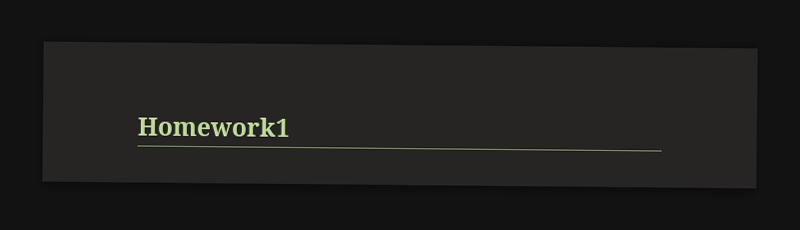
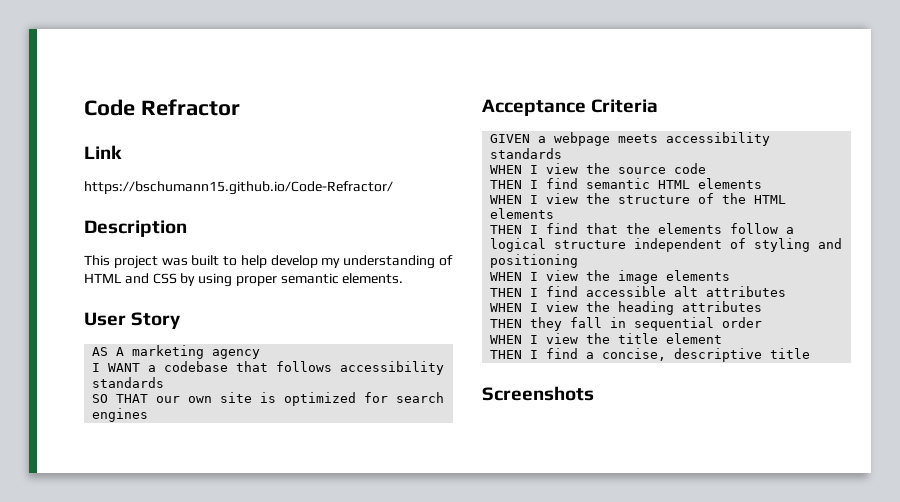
- Homework1
+ Code Refractor
+ Link
+ https://bschumann15.github.io/Code-Refractor/
+ Description
+ This project was built to help develop my understanding of HTML and CSS by using proper semantic elements.
+ User Story
+ AS A marketing agency
+ I WANT a codebase that follows accessibility standards
+ SO THAT our own site is optimized for search engines
+ Acceptance Criteria
+ GIVEN a webpage meets accessibility standards
+ WHEN I view the source code
+ THEN I find semantic HTML elements
+ WHEN I view the structure of the HTML elements
+ THEN I find that the elements follow a logical structure independent of styling and positioning
+ WHEN I view the image elements
+ THEN I find accessible alt attributes
+ WHEN I view the heading attributes
+ THEN they fall in sequential order
+ WHEN I view the title element
+ THEN I find a concise, descriptive title
+ Screenshots

